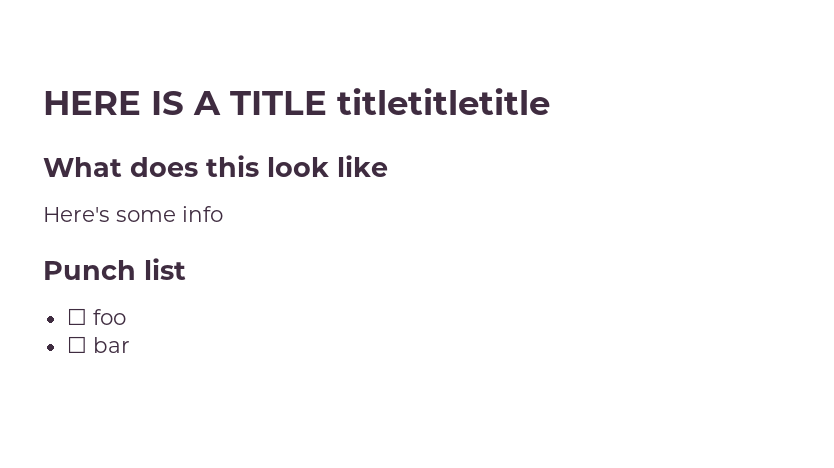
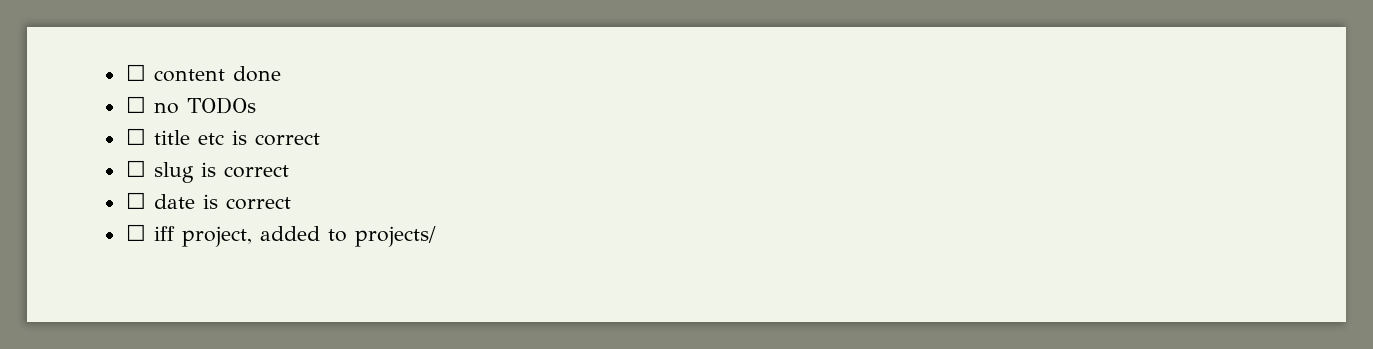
- HERE IS A TITLE titletitletitle
- What does this look like
- Here's some info
- Punch list
- ☐ foo
- ☐ bar
+ ☐ content done
+ ☐ no TODOs
+ ☐ title etc is correct
+ ☐ slug is correct
+ ☐ date is correct
+ ☐ iff project, added to projects/

